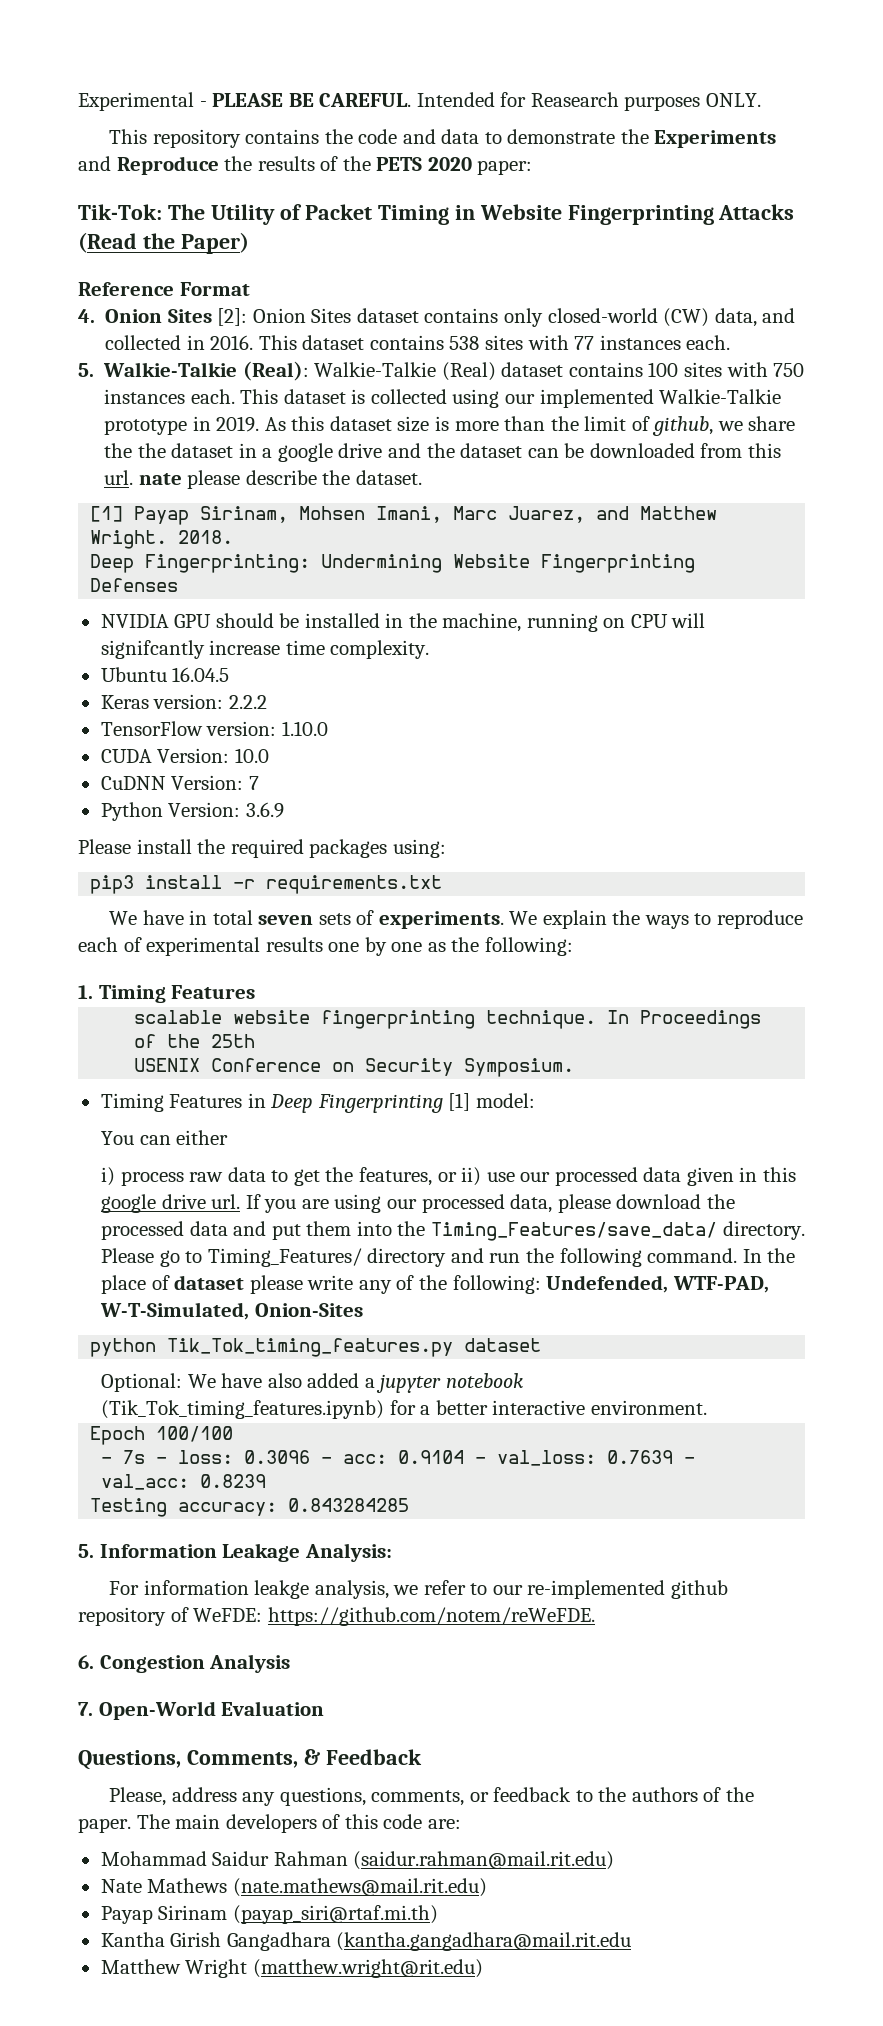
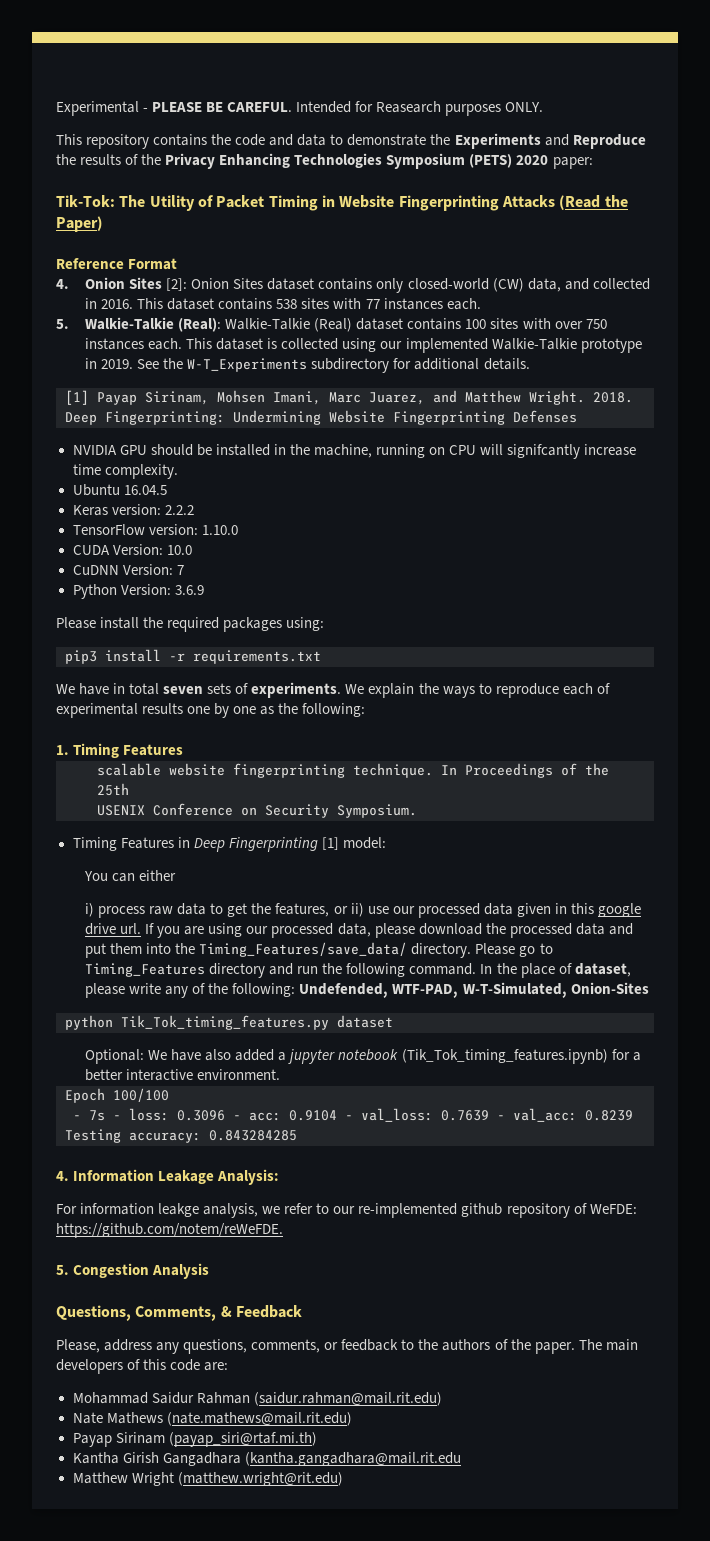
- This repository contains the code and data to demonstrate the Experiments and Reproduce the results of the PETS 2020 paper:
+ This repository contains the code and data to demonstrate the Experiments and Reproduce the results of the Privacy Enhancing Technologies Symposium (PETS) 2020 paper:
- 5. Walkie-Talkie (Real): Walkie-Talkie (Real) dataset contains 100 sites with 750 instances each.
+ 5. Walkie-Talkie (Real): Walkie-Talkie (Real) dataset contains 100 sites with over 750 instances each.
- As this dataset size is more than the limit of github, we share the the dataset in a google drive and the dataset can be downloaded from this url. nate please describe the dataset.
+ See the W-T_Experiments subdirectory for additional details.
- Please go to Timing_Features/ directory and run the following command.
+ Please go to Timing_Features directory and run the following command.
- In the place of dataset please write any of the following: Undefended, WTF-PAD, W-T-Simulated, Onion-Sites
+ In the place of dataset, please write any of the following: Undefended, WTF-PAD, W-T-Simulated, Onion-Sites
- 5. Information Leakage Analysis:
+ 4. Information Leakage Analysis:
- 6. Congestion Analysis
+ 5. Congestion Analysis
- 7. Open-World Evaluation

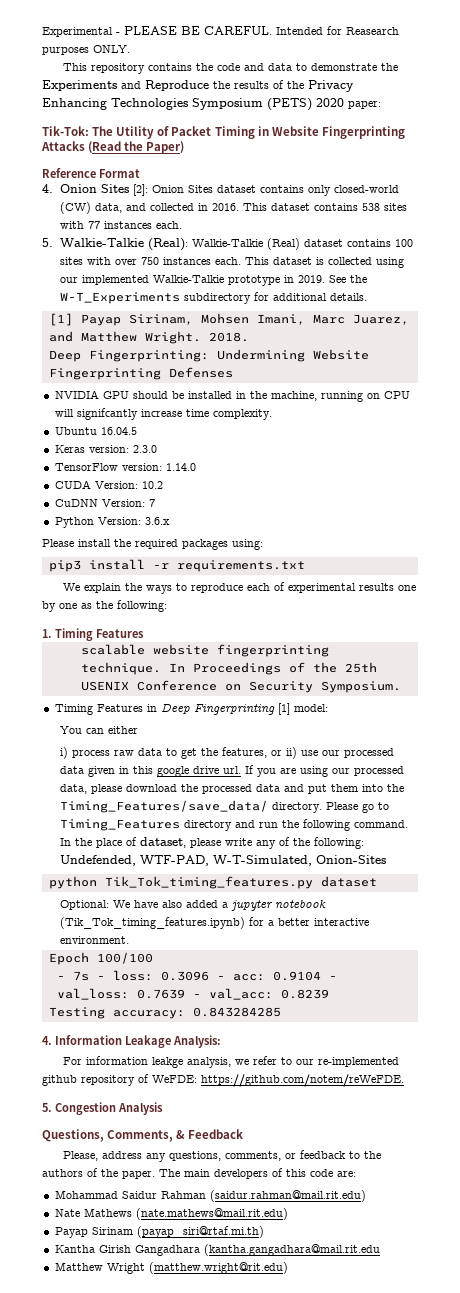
- Keras version: 2.2.2
+ Keras version: 2.3.0
- TensorFlow version: 1.10.0
+ TensorFlow version: 1.14.0
- CUDA Version: 10.0
+ CUDA Version: 10.2
- Python Version: 3.6.9
+ Python Version: 3.6.x
- We have in total seven sets of experiments. We explain the ways to reproduce each of experimental results one by one as the following:
+ We explain the ways to reproduce each of experimental results one by one as the following:

